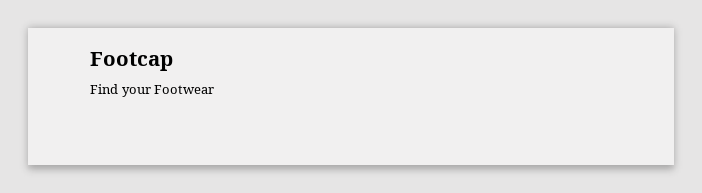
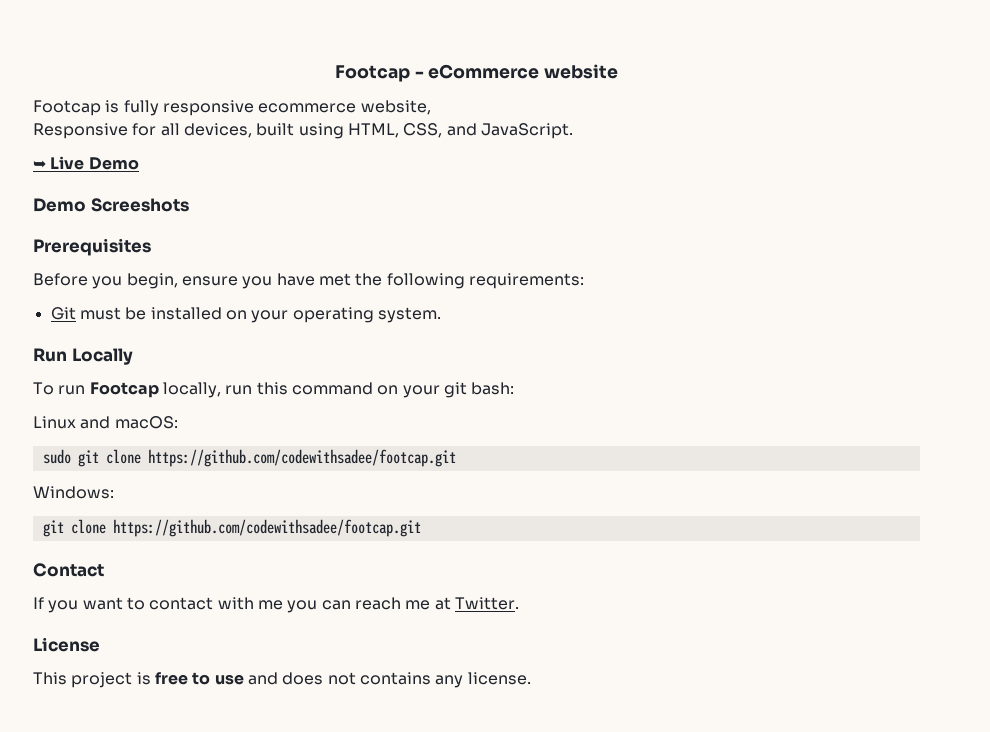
- Footcap
- Find your Footwear
+ Footcap - eCommerce website
+ Footcap is fully responsive ecommerce website,
+ Responsive for all devices, built using HTML, CSS, and JavaScript.
+ ➥ Live Demo
+ Demo Screeshots
+ Prerequisites
+ Before you begin, ensure you have met the following requirements:
+ Git must be installed on your operating system.
+ Run Locally
+ To run Footcap locally, run this command on your git bash:
+ Linux and macOS:
+ sudo git clone https://github.com/codewithsadee/footcap.git
+ Windows:
+ git clone https://github.com/codewithsadee/footcap.git
+ Contact
+ If you want to contact with me you can reach me at Twitter.
+ License
+ This project is free to use and does not contains any license.

